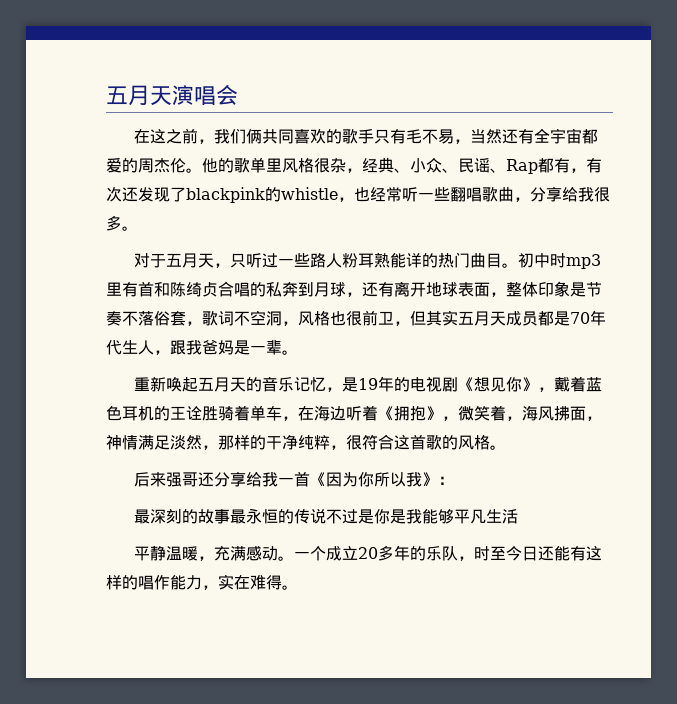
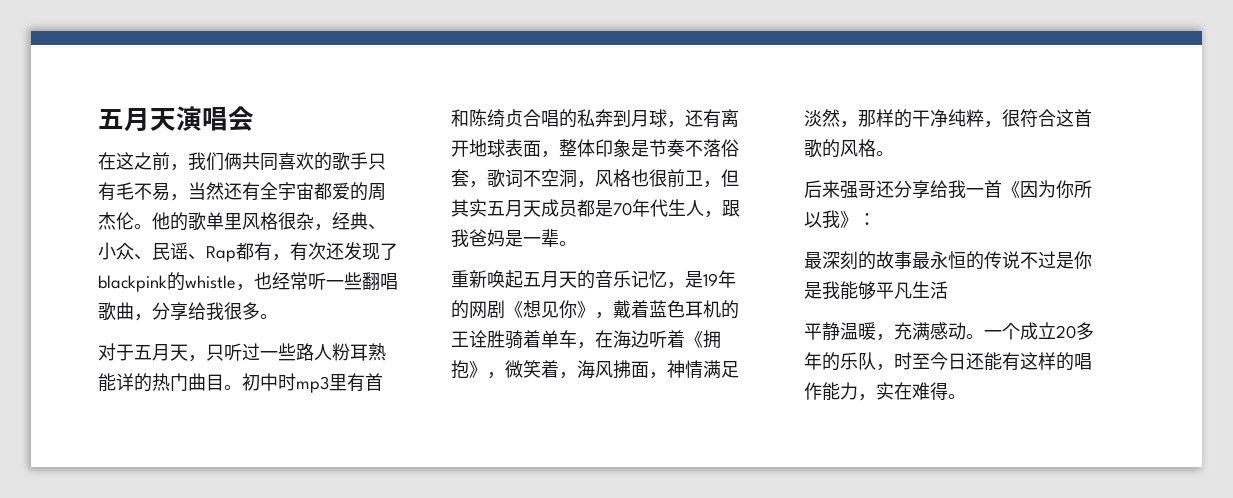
- 重新唤起五月天的音乐记忆，是19年的电视剧《想见你》，戴着蓝色耳机的王诠胜骑着单车，在海边听着《拥抱》，微笑着，海风拂面，神情满足淡然，那样的干净纯粹，很符合这首歌的风格。
+ 重新唤起五月天的音乐记忆，是19年的网剧《想见你》，戴着蓝色耳机的王诠胜骑着单车，在海边听着《拥抱》，微笑着，海风拂面，神情满足淡然，那样的干净纯粹，很符合这首歌的风格。

